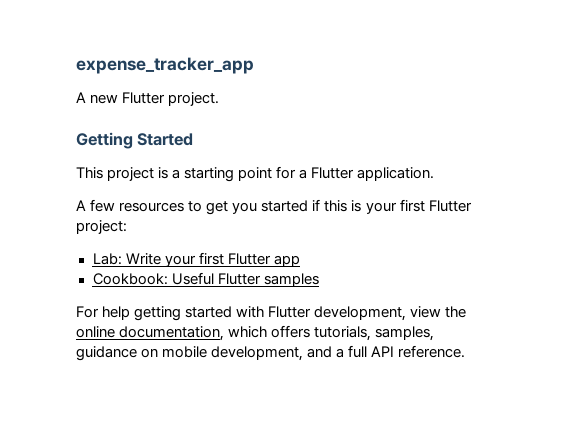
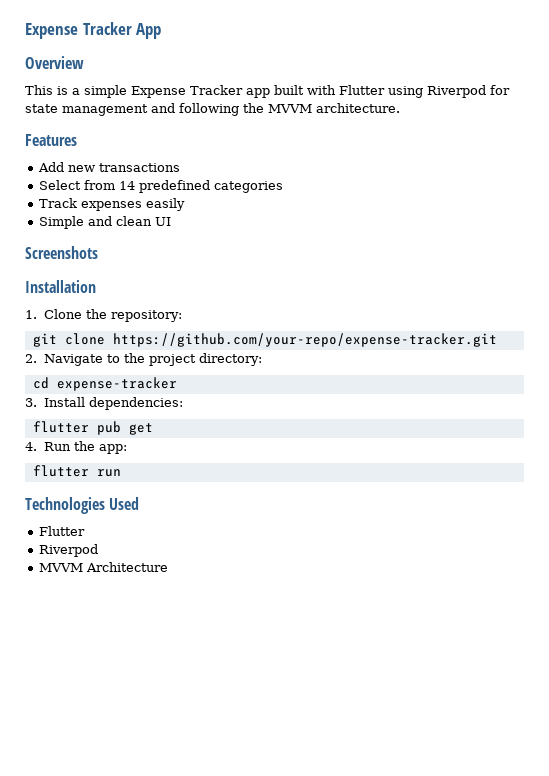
- expense_tracker_app
- A new Flutter project.
- Getting Started
+ Expense Tracker App
+ Overview
- This project is a starting point for a Flutter application.
- A few resources to get you started if this is your first Flutter project:
- Lab: Write your first Flutter app
- Cookbook: Useful Flutter samples
- For help getting started with Flutter development, view the online documentation, which offers tutorials, samples, guidance on mobile development, and a full API reference.
+ This is a simple Expense Tracker app built with Flutter using Riverpod for state management and following the MVVM architecture.
+ Features
+ Add new transactions
+ Select from 14 predefined categories
+ Track expenses easily
+ Simple and clean UI
+ Screenshots
+ Installation
+ 1. Clone the repository:
+ git clone https://github.com/your-repo/expense-tracker.git
+ 2. Navigate to the project directory:
+ cd expense-tracker
+ 3. Install dependencies:
+ flutter pub get
+ 4. Run the app:
+ flutter run
+ Technologies Used
+ Flutter
+ Riverpod
+ MVVM Architecture

